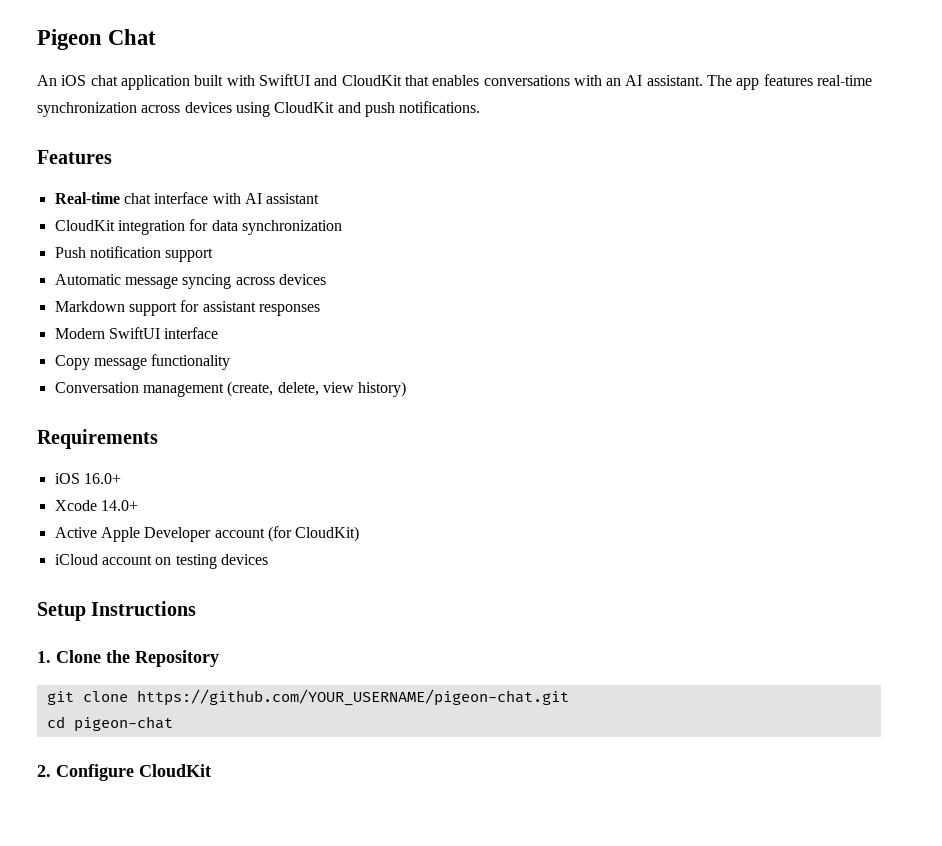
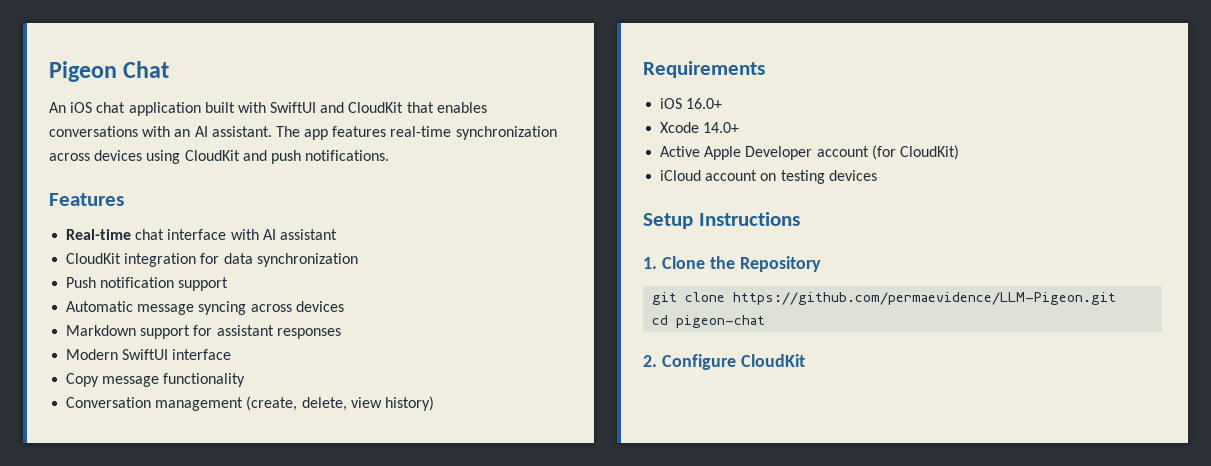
- git clone https://github.com/YOUR_USERNAME/pigeon-chat.git
+ git clone https://github.com/permaevidence/LLM-Pigeon.git

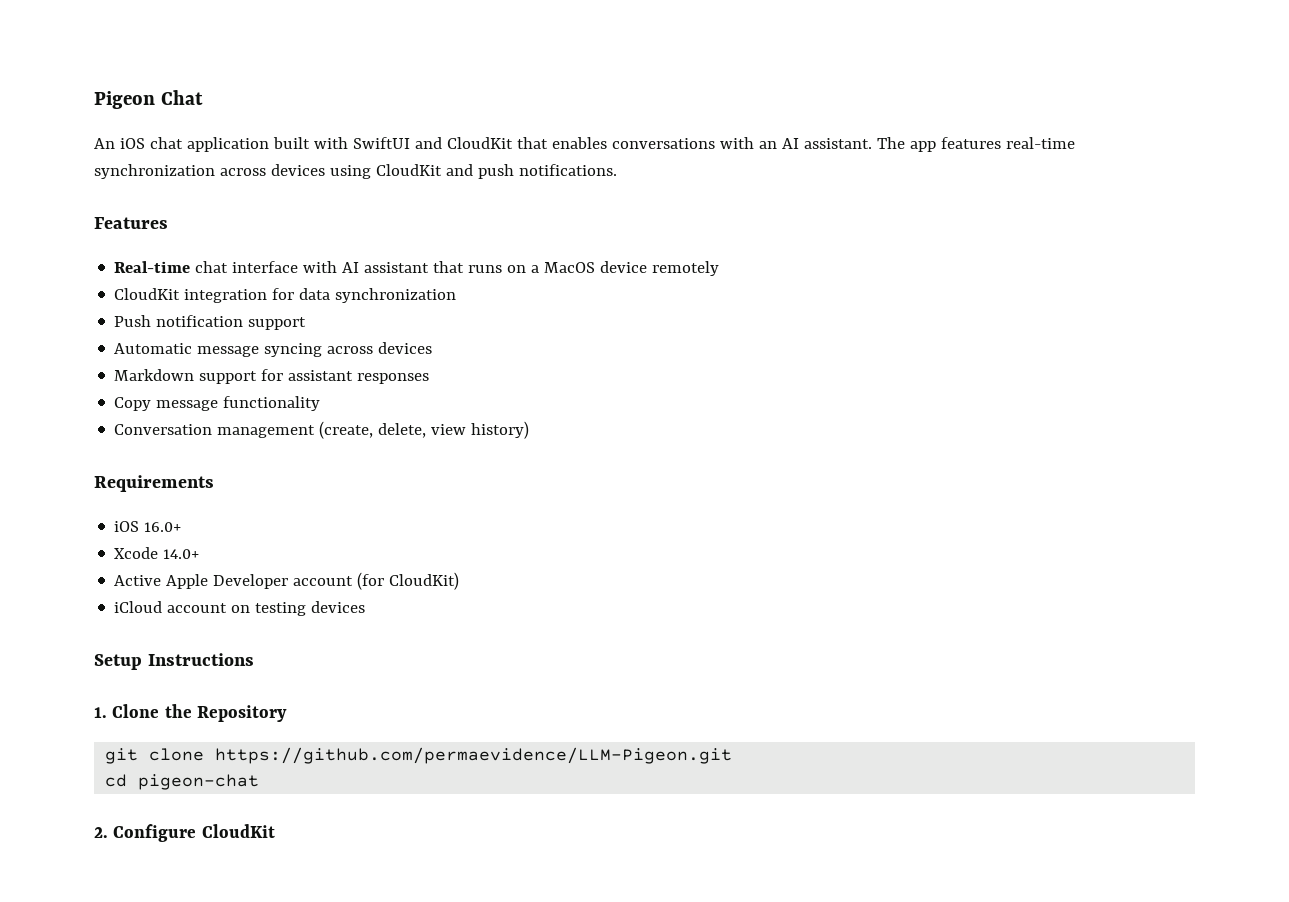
- Real-time chat interface with AI assistant
+ Real-time chat interface with AI assistant that runs on a MacOS device remotely
- Modern SwiftUI interface

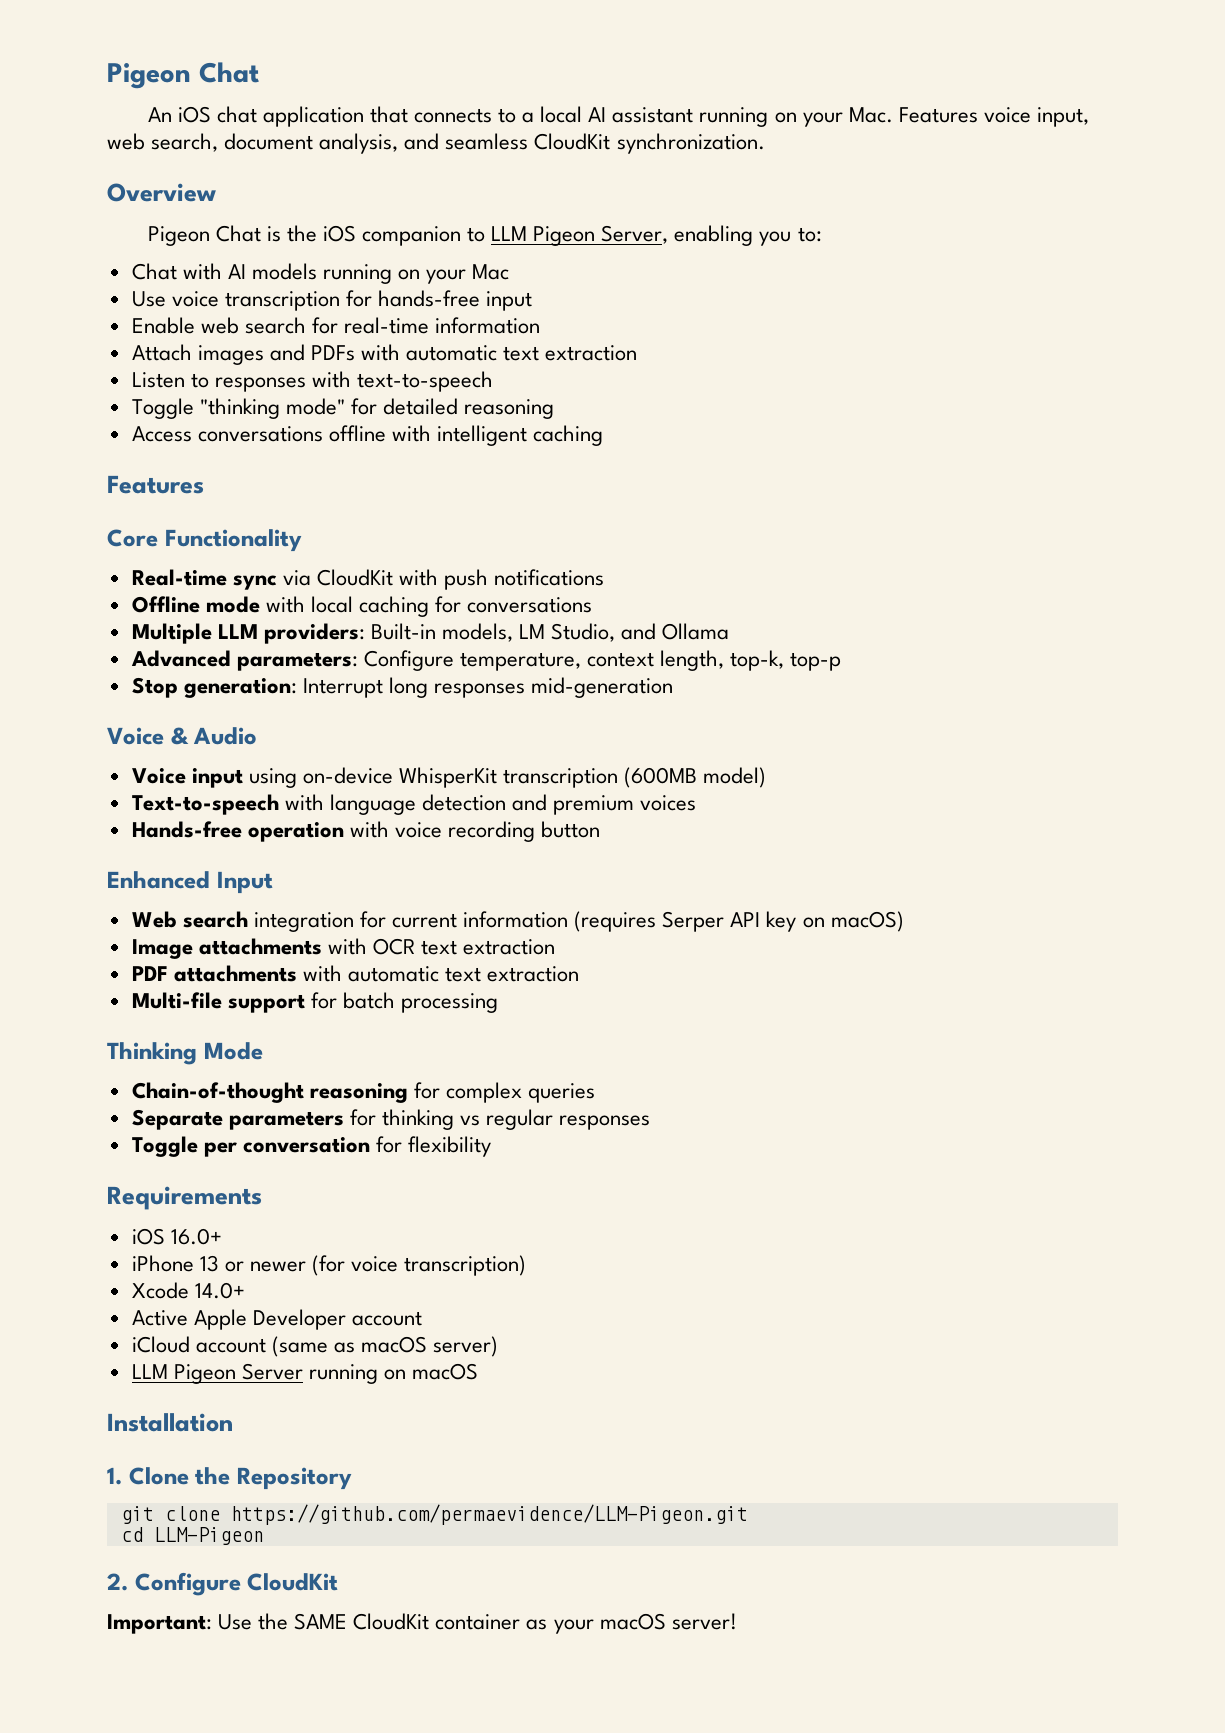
- An iOS chat application built with SwiftUI and CloudKit that enables conversations with an AI assistant. The app features real-time synchronization across devices using CloudKit and push notifications.
+ An iOS chat application that connects to a local AI assistant running on your Mac. Features voice input, web search, document analysis, and seamless CloudKit synchronization.
+ Overview
+ Pigeon Chat is the iOS companion to LLM Pigeon Server, enabling you to:
+ Chat with AI models running on your Mac
+ Use voice transcription for hands-free input
+ Enable web search for real-time information
+ Attach images and PDFs with automatic text extraction
+ Listen to responses with text-to-speech
+ Toggle "thinking mode" for detailed reasoning
+ Access conversations offline with intelligent caching
  Features
+ Core Functionality
- Real-time chat interface with AI assistant that runs on a MacOS device remotely
- CloudKit integration for data synchronization
- Push notification support
- Automatic message syncing across devices
- Markdown support for assistant responses
- Copy message functionality
- Conversation management (create, delete, view history)
+ Real-time sync via CloudKit with push notifications
+ Offline mode with local caching for conversations
+ Multiple LLM providers: Built-in models, LM Studio, and Ollama
+ Advanced parameters: Configure temperature, context length, top-k, top-p
+ Stop generation: Interrupt long responses mid-generation
+ Voice & Audio
+ Voice input using on-device WhisperKit transcription (600MB model)
+ Text-to-speech with language detection and premium voices
+ Hands-free operation with voice recording button
+ Enhanced Input
+ Web search integration for current information (requires Serper API key on macOS)
+ Image attachments with OCR text extraction
+ PDF attachments with automatic text extraction
+ Multi-file support for batch processing
+ Thinking Mode
+ Chain-of-thought reasoning for complex queries
+ Separate parameters for thinking vs regular responses
+ Toggle per conversation for flexibility
  Requirements
  iOS 16.0+
+ iPhone 13 or newer (for voice transcription)
- Active Apple Developer account (for CloudKit)
+ Active Apple Developer account
- iCloud account on testing devices
- Setup Instructions
+ iCloud account (same as macOS server)
+ LLM Pigeon Server running on macOS
+ Installation
- cd pigeon-chat
+ cd LLM-Pigeon
+ Important: Use the SAME CloudKit container as your macOS server!

